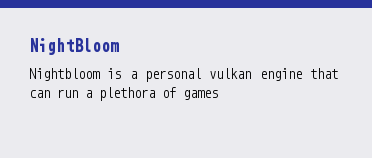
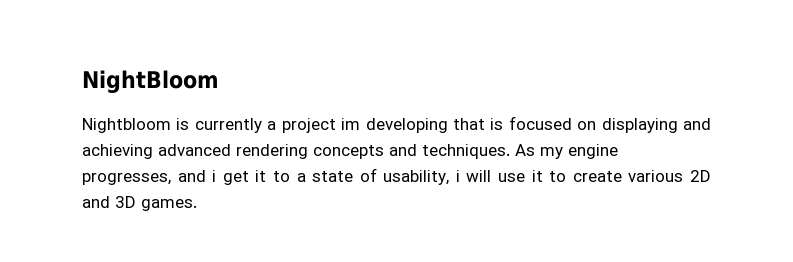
- Nightbloom is a personal vulkan engine that can run a plethora of games
+ Nightbloom is currently a project im developing that is focused on displaying and achieving advanced rendering concepts and techniques. As my engine progresses, and i get it to a state of usability, i will use it to create various 2D and 3D games.

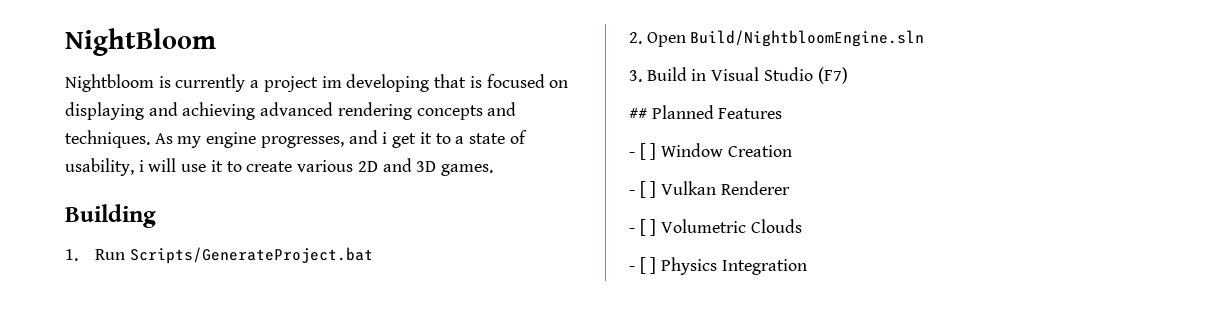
+ Building
+ 1. Run Scripts/GenerateProject.bat
+ 2. Open Build/NightbloomEngine.sln
+ 3. Build in Visual Studio (F7)
+ ## Planned Features
+ - [ ] Window Creation
+ - [ ] Vulkan Renderer
+ - [ ] Volumetric Clouds
+ - [ ] Physics Integration

